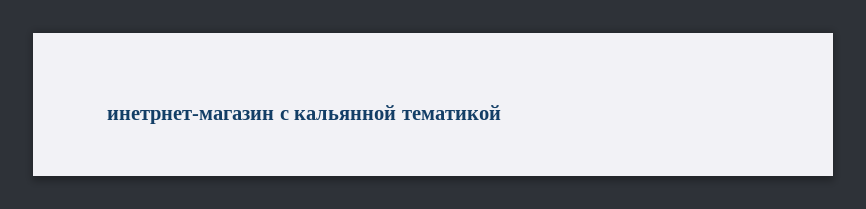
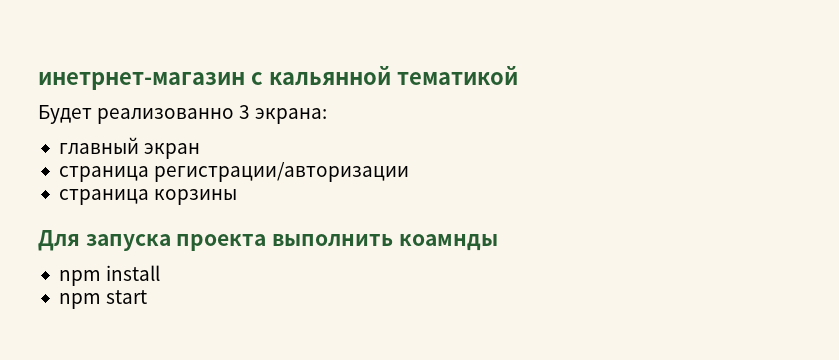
+ Будет реализованно 3 экрана:
+ главный экран
+ страница регистрации/авторизации
+ страница корзины
+ Для запуска проекта выполнить коамнды
+ npm install
+ npm start

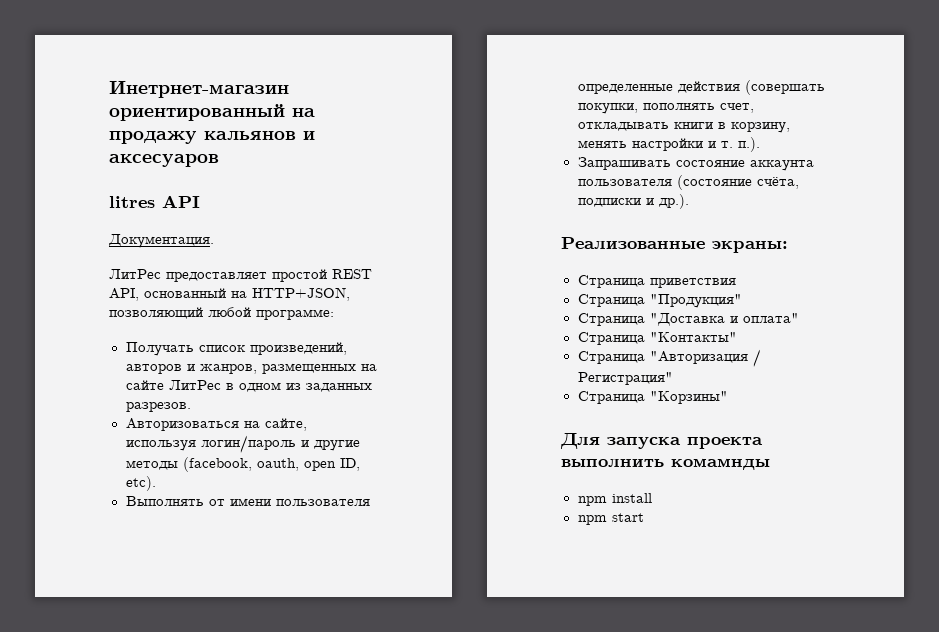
- инетрнет-магазин с кальянной тематикой
- Будет реализованно 3 экрана:
- главный экран
- страница регистрации/авторизации
- страница корзины
+ Инетрнет-магазин ориентированный на продажу кальянов и аксесуаров
+ litres API
+ Документация.
+ ЛитРес предоставляет простой REST API, основанный на HTTP+JSON, позволяющий любой программе:
+ Получать список произведений, авторов и жанров, размещенных на сайте ЛитРес в одном из заданных разрезов.
+ Авторизоваться на сайте, используя логин/пароль и другие методы (facebook, oauth, open ID, etc).
+ Выполнять от имени пользователя определенные действия (совершать покупки, пополнять счет, откладывать книги в корзину, менять настройки и т. п.).
+ Запрашивать состояние аккаунта пользователя (состояние счёта, подписки и др.).
+ Реализованные экраны:
+ Страница приветствия
+ Страница "Продукция"
+ Страница "Доставка и оплата"
+ Страница "Контакты"
+ Страница "Авторизация / Регистрация"
+ Страница "Корзины"
- Для запуска проекта выполнить коамнды
+ Для запуска проекта выполнить комамнды

